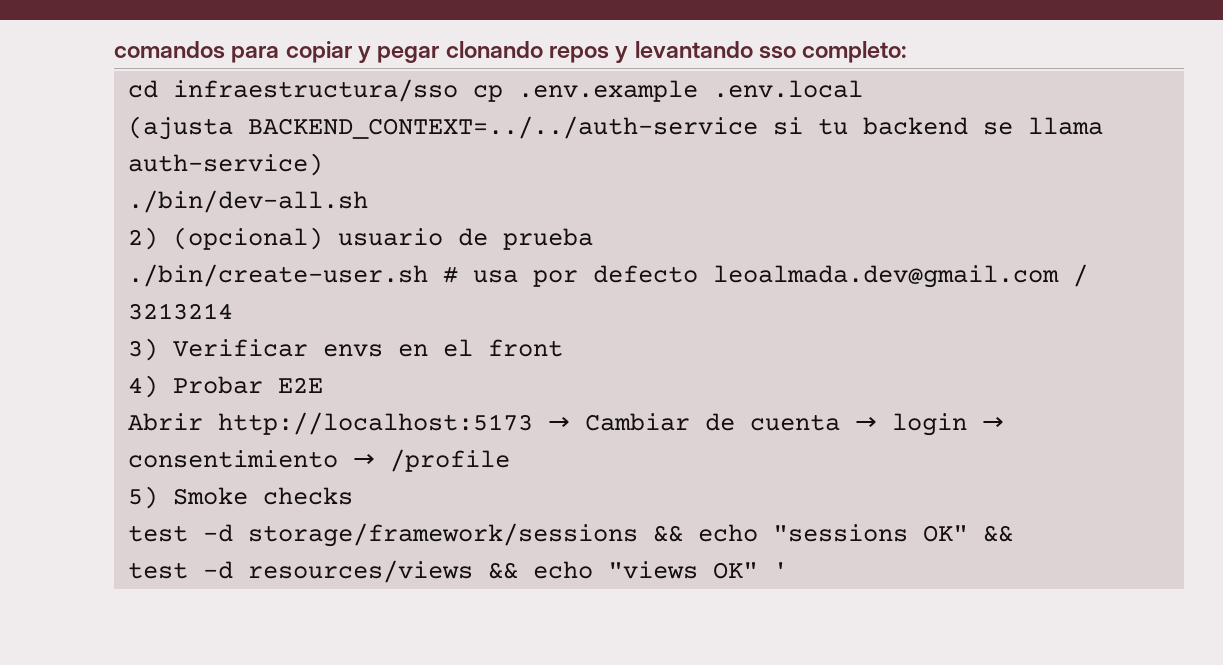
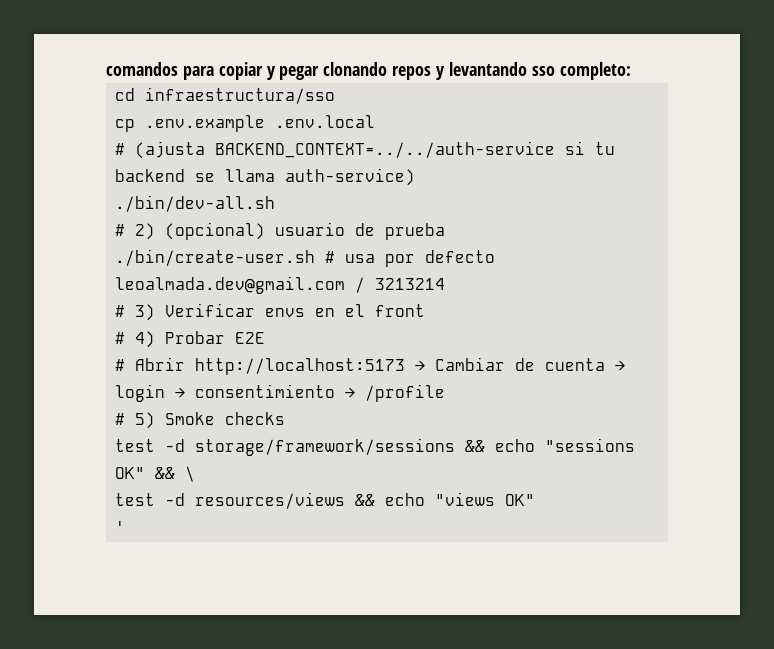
- cd infraestructura/sso cp .env.example .env.local
+ cd infraestructura/sso
+ cp .env.example .env.local
- (ajusta BACKEND_CONTEXT=../../auth-service si tu backend se llama auth-service)
+ # (ajusta BACKEND_CONTEXT=../../auth-service si tu backend se llama auth-service)
- 2) (opcional) usuario de prueba
+ # 2) (opcional) usuario de prueba
- 3) Verificar envs en el front
+ # 3) Verificar envs en el front
- 4) Probar E2E
+ # 4) Probar E2E
- Abrir http://localhost:5173 → Cambiar de cuenta → login → consentimiento → /profile
+ # Abrir http://localhost:5173 → Cambiar de cuenta → login → consentimiento → /profile
- 5) Smoke checks
+ # 5) Smoke checks
- test -d storage/framework/sessions && echo "sessions OK" &&
+ test -d storage/framework/sessions && echo "sessions OK" && \
- test -d resources/views && echo "views OK" '
+ test -d resources/views && echo "views OK"
+ '

